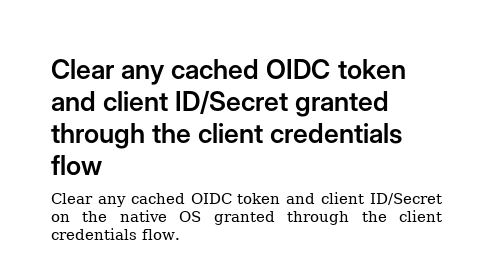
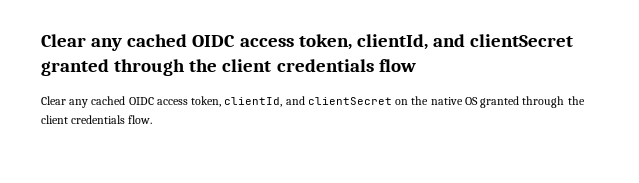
- Clear any cached OIDC token and client ID/Secret granted through the client credentials flow
+ Clear any cached OIDC access token, clientId, and clientSecret granted through the client credentials flow
- Clear any cached OIDC token and client ID/Secret on the native OS granted through the client credentials flow.
+ Clear any cached OIDC access token, clientId, and clientSecret on the native OS granted through the client credentials flow.

